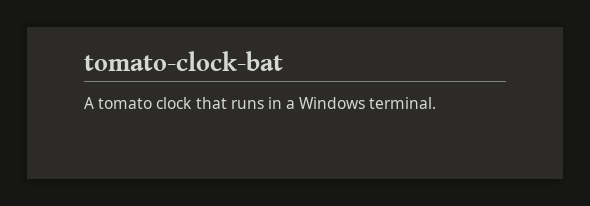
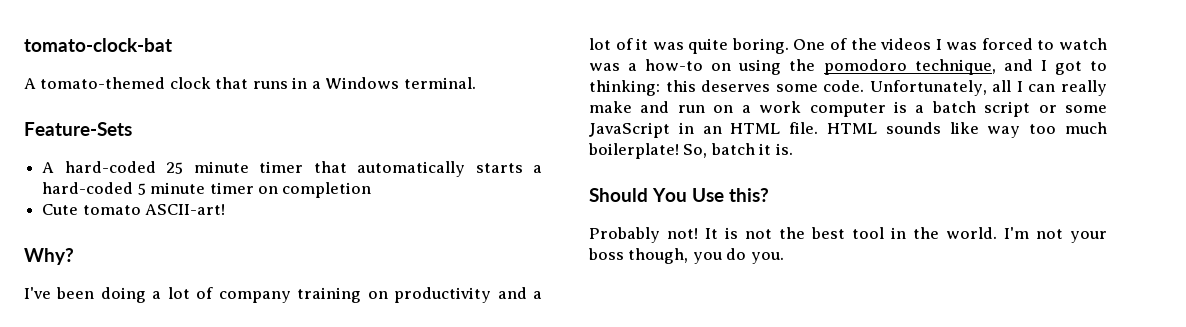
- A tomato clock that runs in a Windows terminal.
+ A tomato-themed clock that runs in a Windows terminal.
+ Feature-Sets
+ A hard-coded 25 minute timer that automatically starts a hard-coded 5 minute timer on completion
+ Cute tomato ASCII-art!
+ Why?
+ I've been doing a lot of company training on productivity and a lot of it was quite boring. One of the videos I was forced to watch was a how-to on using the pomodoro technique, and I got to thinking: this deserves some code. Unfortunately, all I can really make and run on a work computer is a batch script or some JavaScript in an HTML file. HTML sounds like way too much boilerplate! So, batch it is.
+ Should You Use this?
+ Probably not! It is not the best tool in the world. I'm not your boss though, you do you.

